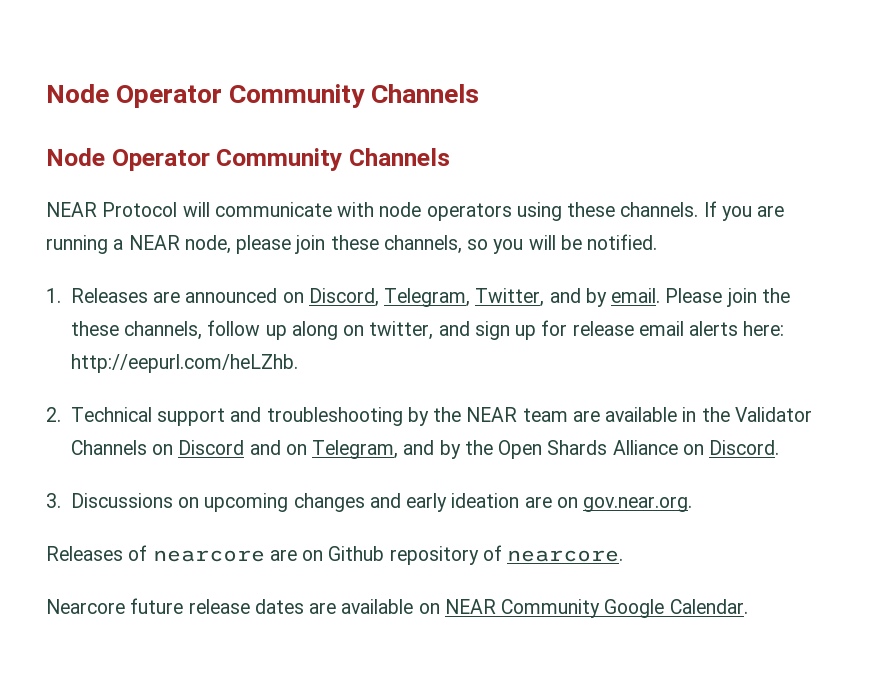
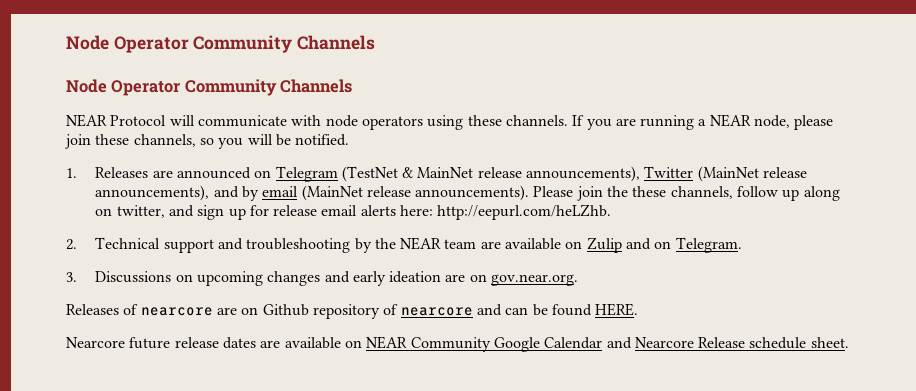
- 1. Releases are announced on Discord, Telegram, Twitter, and by email.
+ 1. Releases are announced on Telegram (TestNet & MainNet release announcements), Twitter (MainNet release announcements), and by email (MainNet release announcements).
- 2. Technical support and troubleshooting by the NEAR team are available in the Validator Channels on Discord and on Telegram, and by the Open Shards Alliance on Discord.
+ 2. Technical support and troubleshooting by the NEAR team are available on Zulip and on Telegram.
- Releases of nearcore are on Github repository of nearcore.
+ Releases of nearcore are on Github repository of nearcore and can be found HERE.
- Nearcore future release dates are available on NEAR Community Google Calendar.
+ Nearcore future release dates are available on NEAR Community Google Calendar and Nearcore Release schedule sheet.

